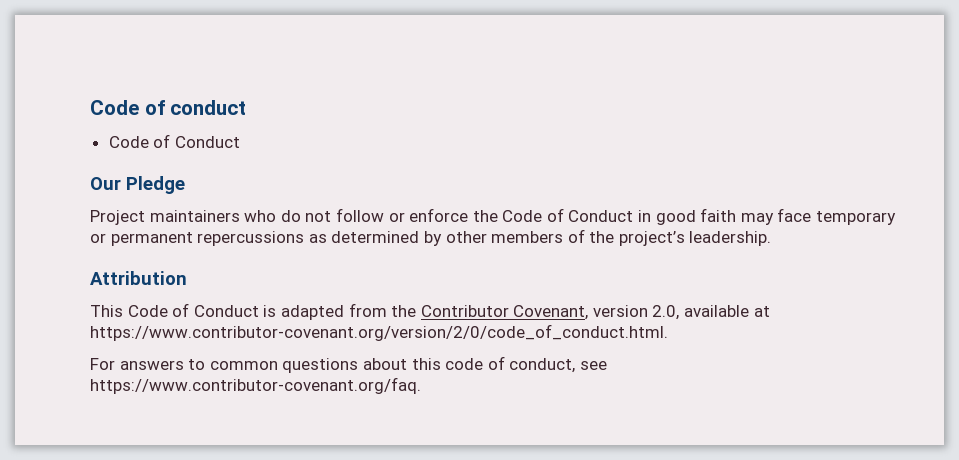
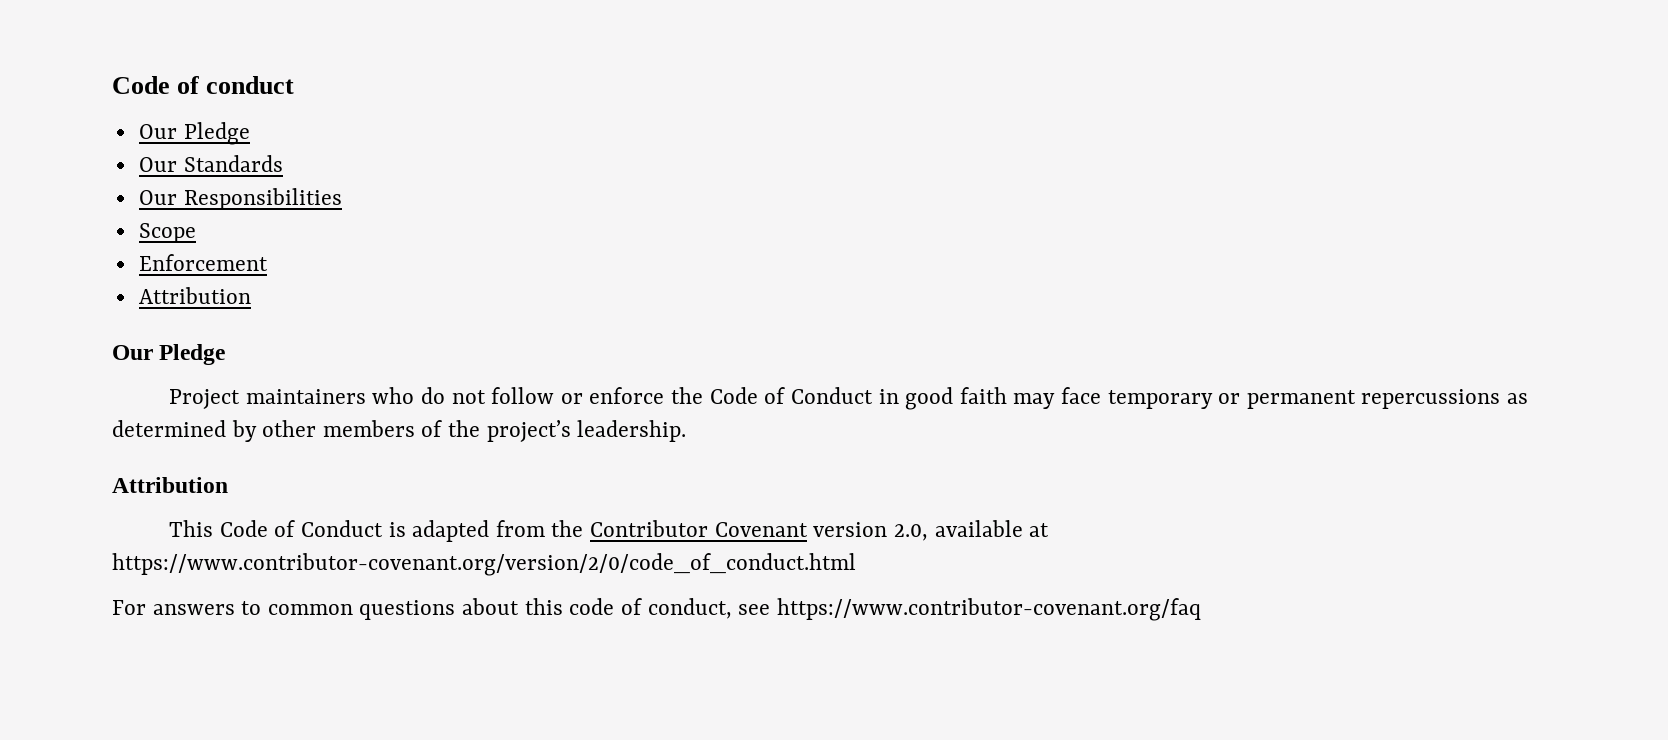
  Code of conduct
- Code of Conduct
+ Our Pledge
+ Our Standards
+ Our Responsibilities
+ Scope
+ Enforcement
+ Attribution
- This Code of Conduct is adapted from the Contributor Covenant, version 2.0, available at https://www.contributor-covenant.org/version/2/0/code_of_conduct.html.
+ This Code of Conduct is adapted from the Contributor Covenant version 2.0, available at https://www.contributor-covenant.org/version/2/0/code_of_conduct.html
- For answers to common questions about this code of conduct, see https://www.contributor-covenant.org/faq.
+ For answers to common questions about this code of conduct, see https://www.contributor-covenant.org/faq

